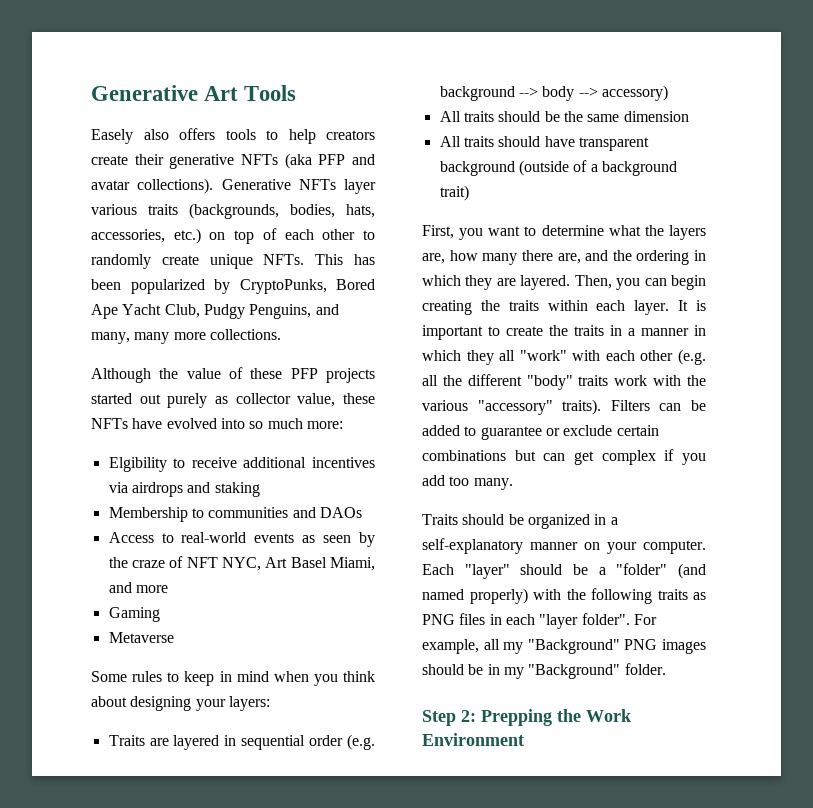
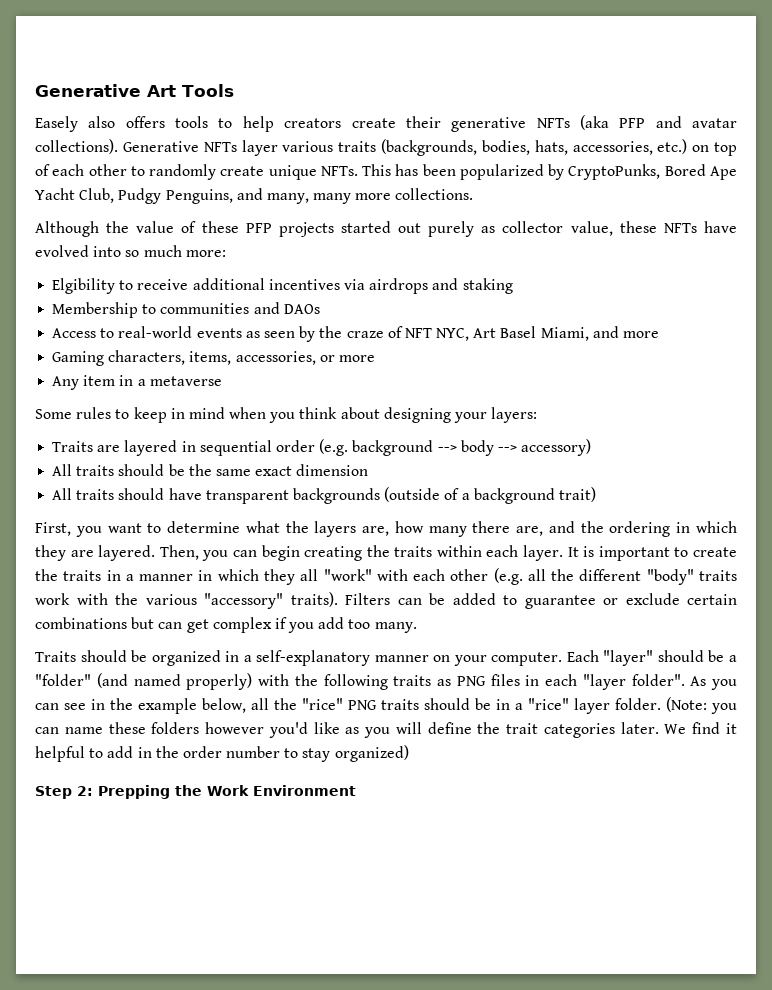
- Gaming
- Metaverse
+ Gaming characters, items, accessories, or more
+ Any item in a metaverse
- All traits should be the same dimension
+ All traits should be the same exact dimension
- All traits should have transparent background (outside of a background trait)
+ All traits should have transparent backgrounds (outside of a background trait)
- For example, all my "Background" PNG images should be in my "Background" folder.
+ As you can see in the example below, all the "rice" PNG traits should be in a "rice" layer folder. (Note: you can name these folders however you'd like as you will define the trait categories later. We find it helpful to add in the order number to stay organized)

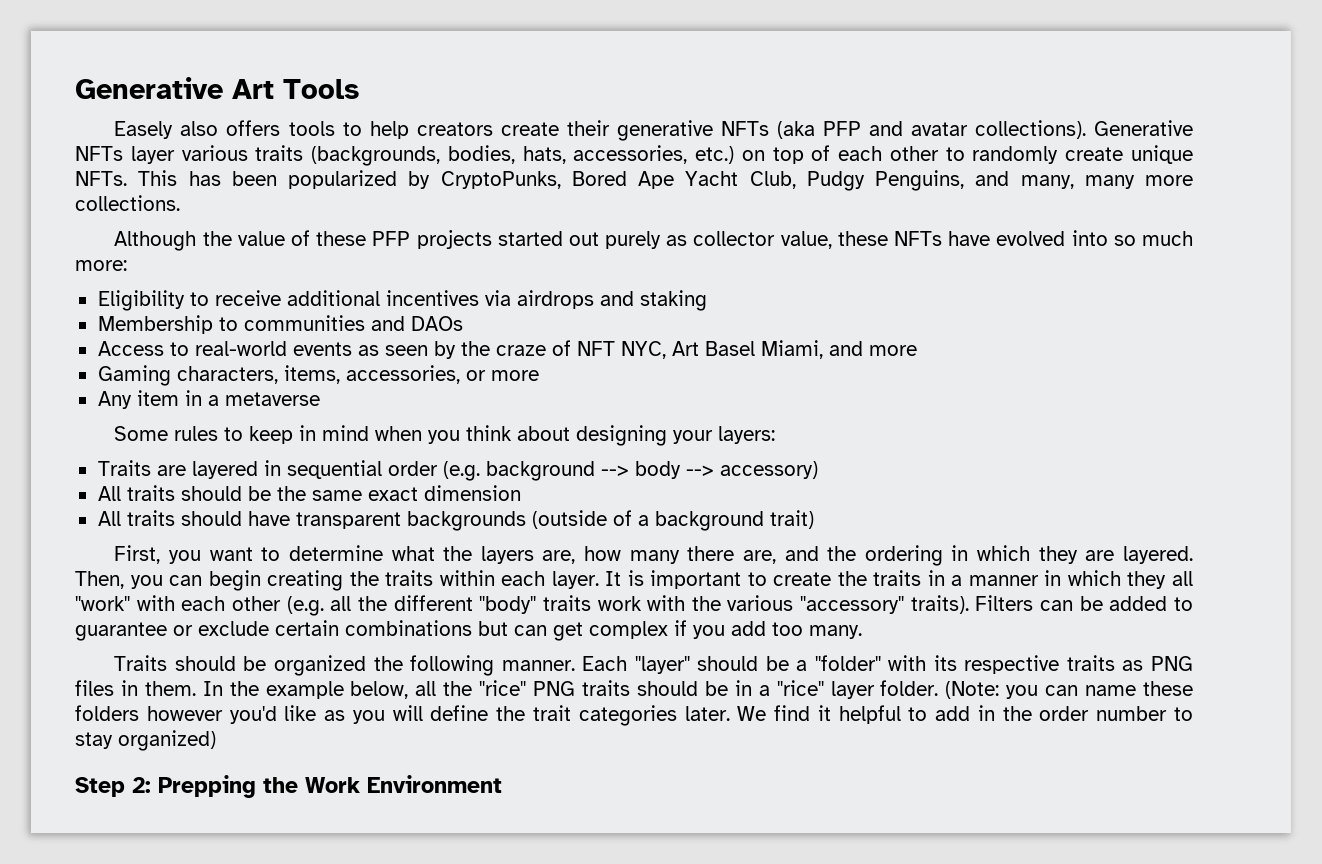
- Elgibility to receive additional incentives via airdrops and staking
+ Eligibility to receive additional incentives via airdrops and staking
- Traits should be organized in a self-explanatory manner on your computer.
+ Traits should be organized the following manner.
- Each "layer" should be a "folder" (and named properly) with the following traits as PNG files in each "layer folder". As you can see in the example below, all the "rice" PNG traits should be in a "rice" layer folder.
+ Each "layer" should be a "folder" with its respective traits as PNG files in them. In the example below, all the "rice" PNG traits should be in a "rice" layer folder.

